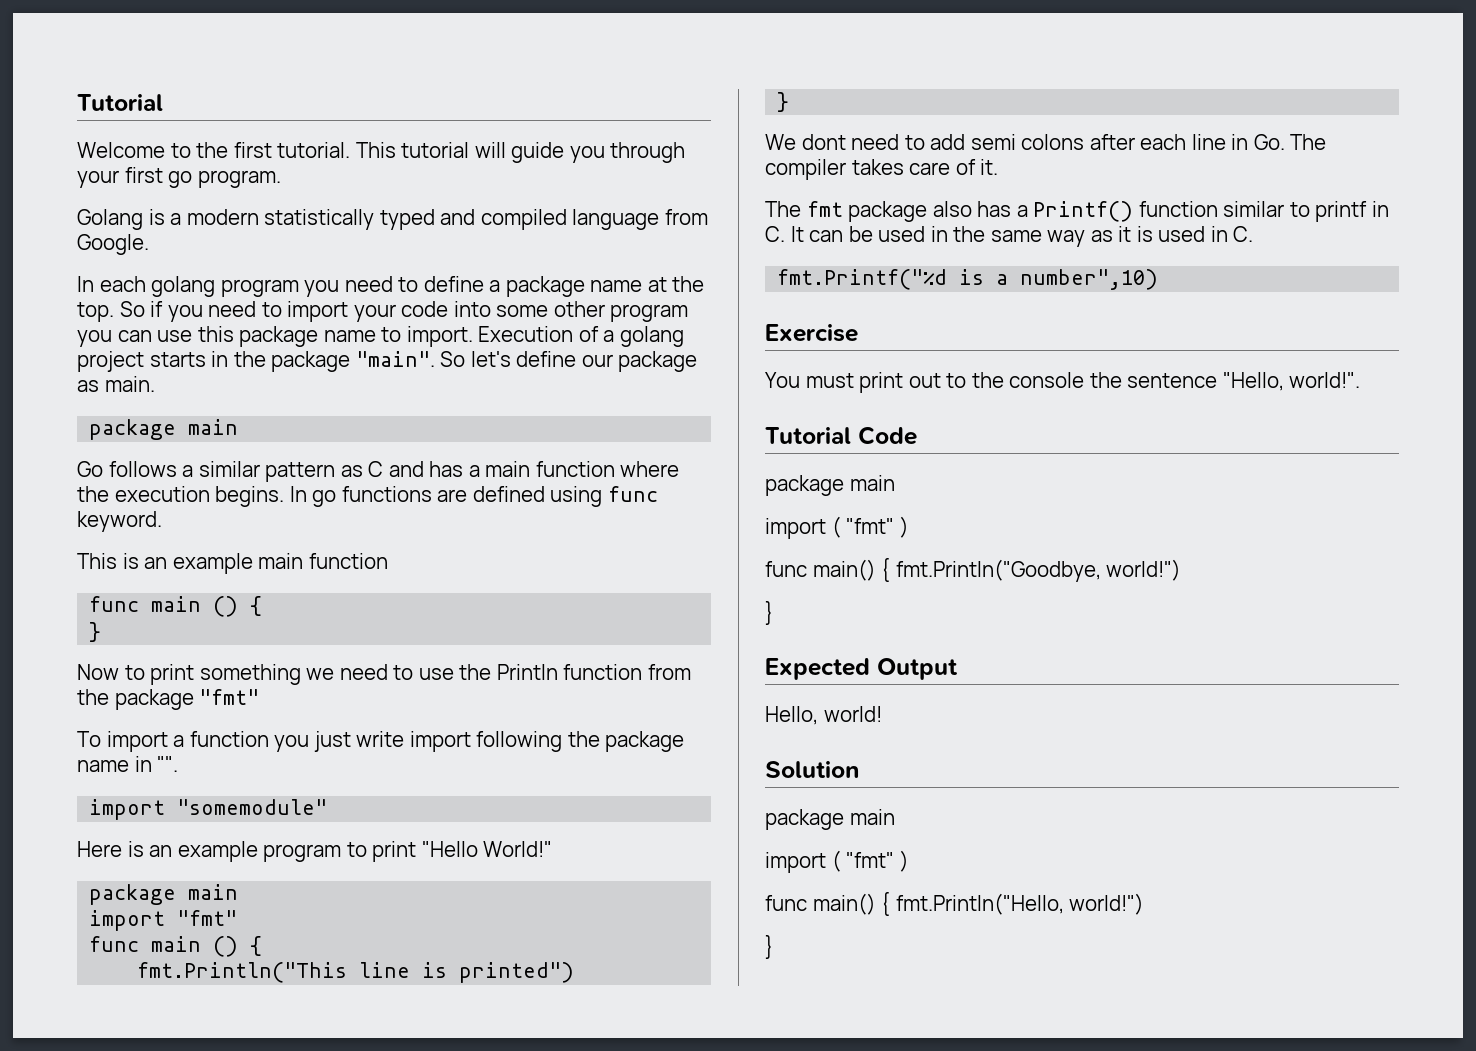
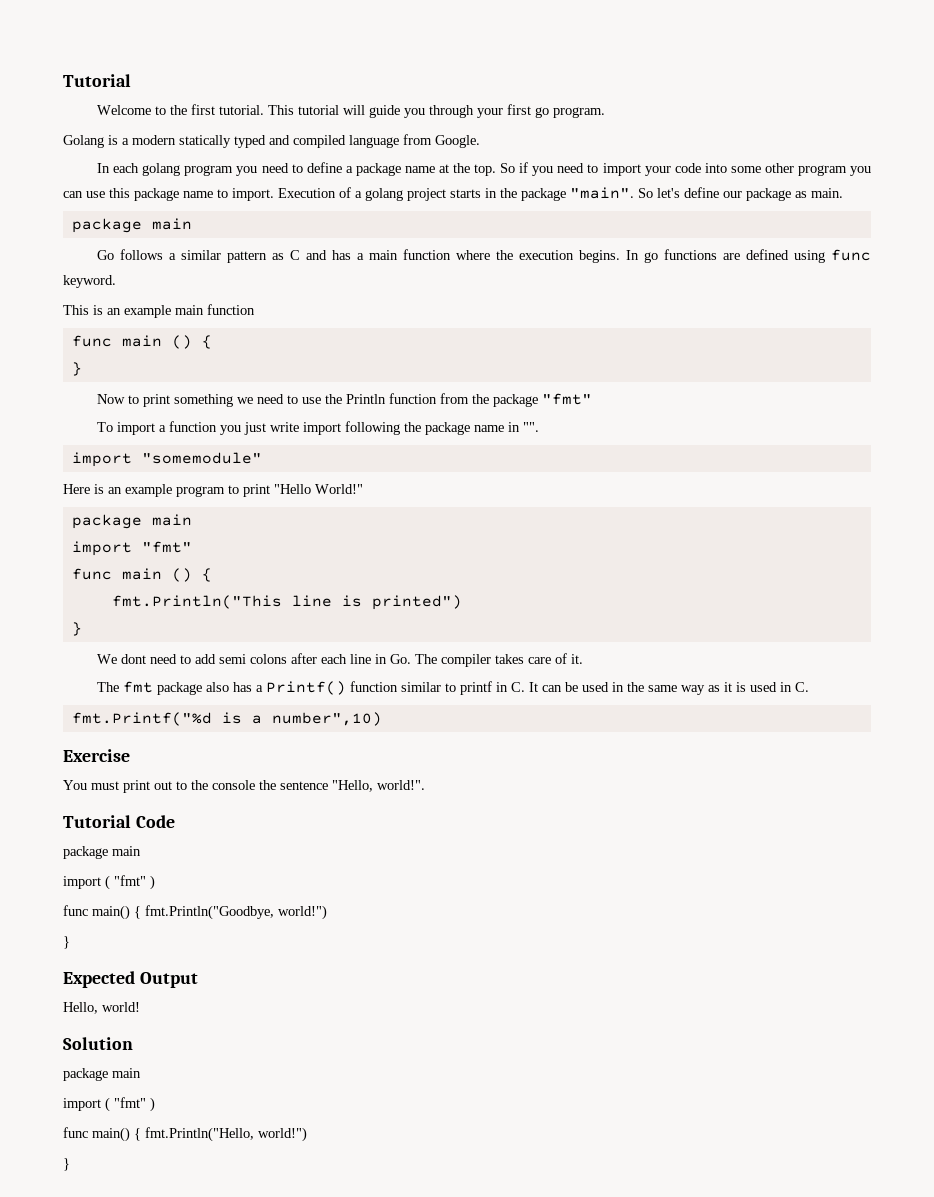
- Golang is a modern statistically typed and compiled language from Google.
+ Golang is a modern statically typed and compiled language from Google.

